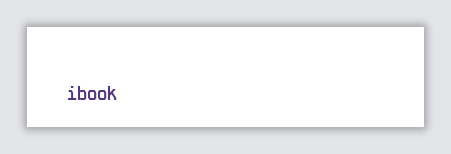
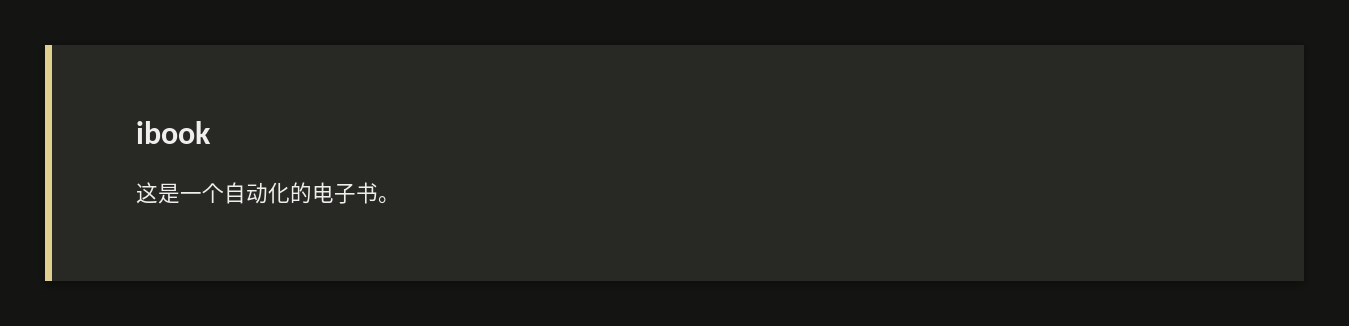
+ 这是一个自动化的电子书。

